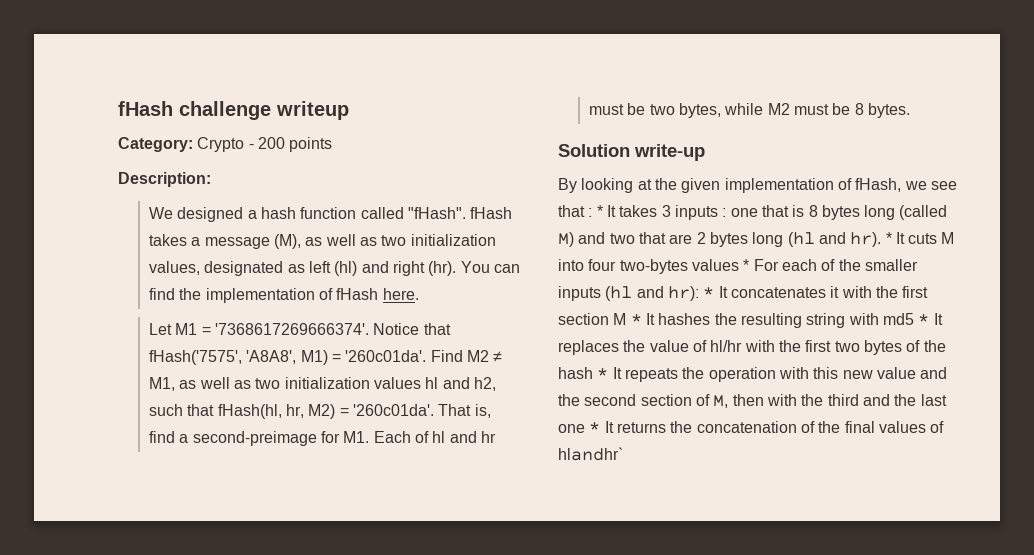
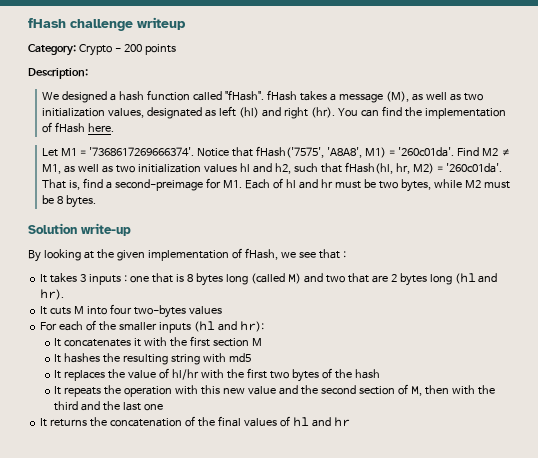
- By looking at the given implementation of fHash, we see that : * It takes 3 inputs :
+ By looking at the given implementation of fHash, we see that :
+ It takes 3 inputs :
- one that is 8 bytes long (called M) and two that are 2 bytes long (hl and hr). * It cuts M into four two-bytes values * For each of the smaller inputs (hl and hr): * It concatenates it with the first section M * It hashes the resulting string with md5 * It replaces the value of hl/hr with the first two bytes of the hash * It repeats the operation with this new value and the second section of M, then with the third and the last one * It returns the concatenation of the final values of hlandhr`
+ one that is 8 bytes long (called M) and two that are 2 bytes long (hl and hr).
+ It cuts M into four two-bytes values
+ For each of the smaller inputs (hl and hr):
+ It concatenates it with the first section M
+ It hashes the resulting string with md5
+ It replaces the value of hl/hr with the first two bytes of the hash
+ It repeats the operation with this new value and the second section of M, then with the third and the last one
+ It returns the concatenation of the final values of hl and hr

